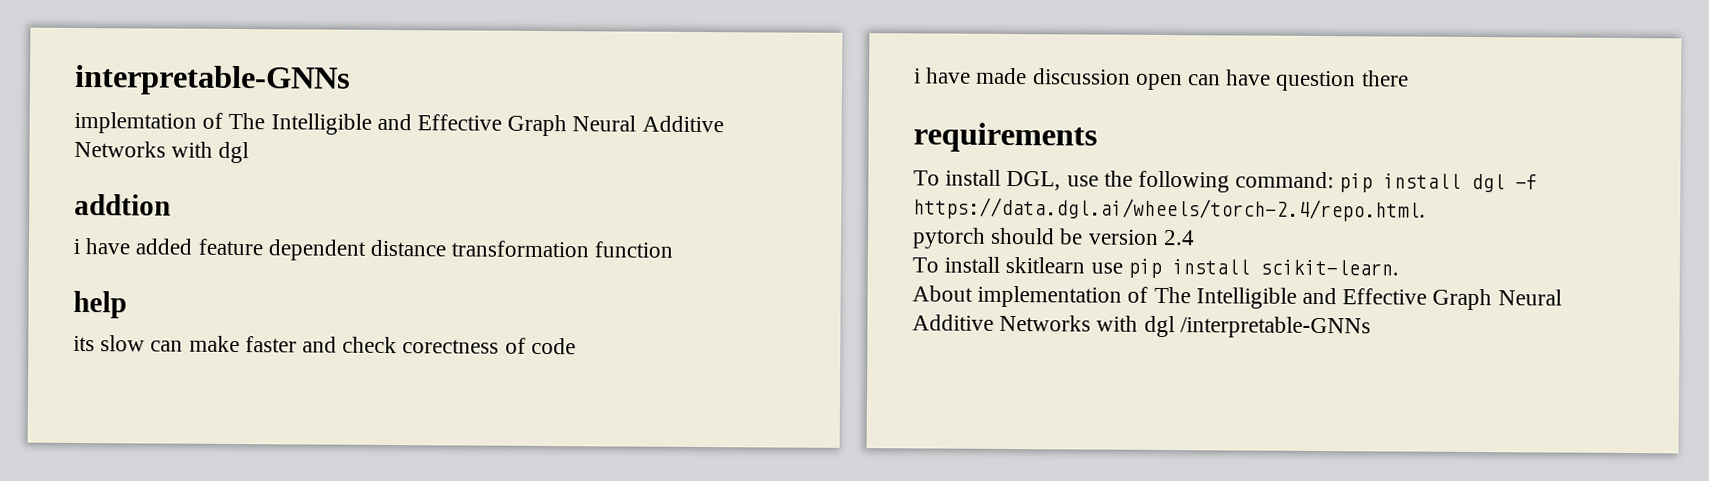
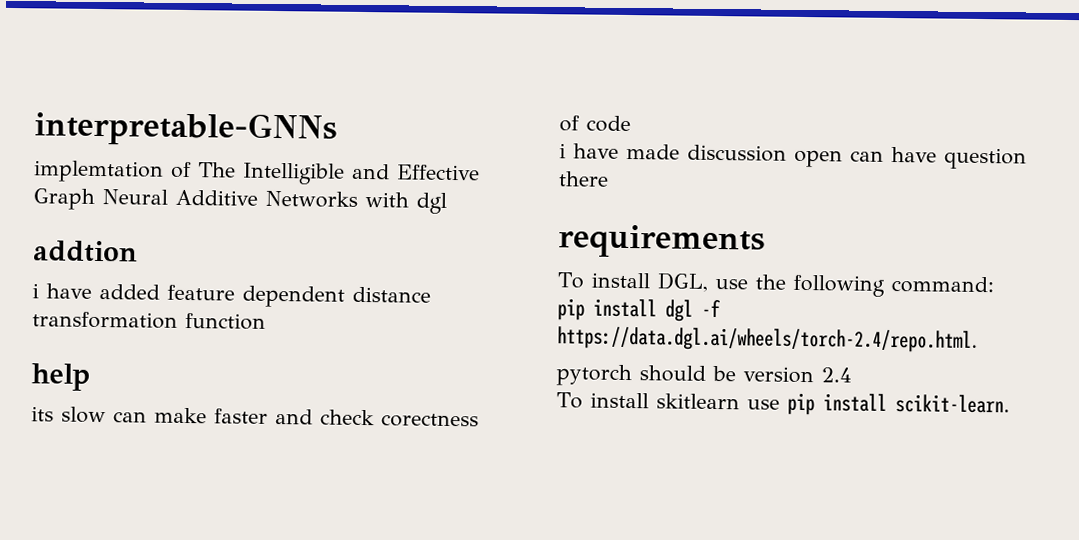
- About implementation of The Intelligible and Effective Graph Neural Additive Networks with dgl /interpretable-GNNs

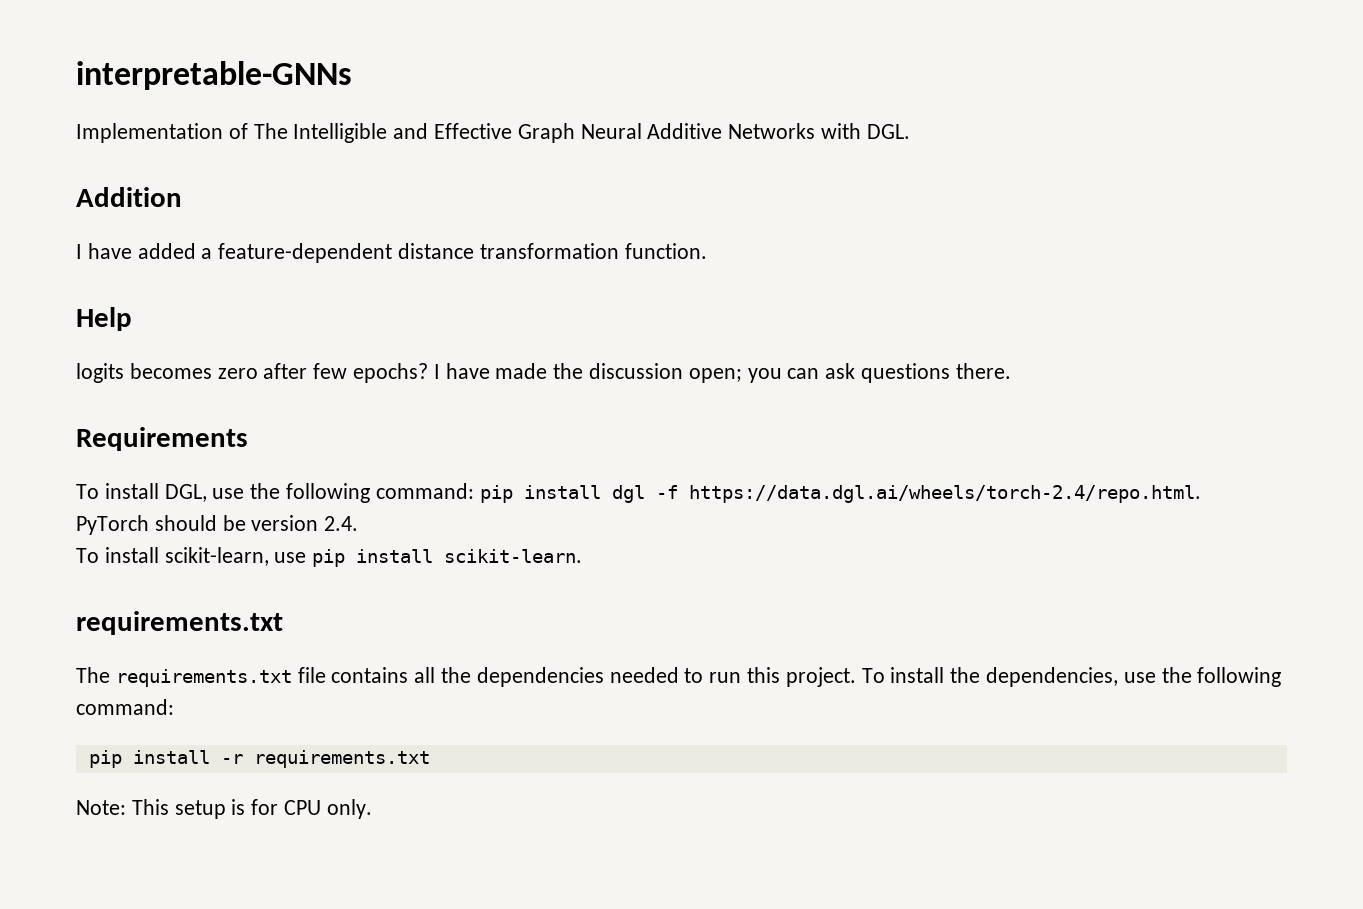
- implemtation of The Intelligible and Effective Graph Neural Additive Networks with dgl
- addtion
- i have added feature dependent distance transformation function
- help
- its slow can make faster and check corectness of code
- i have made discussion open can have question there
- requirements
+ Implementation of The Intelligible and Effective Graph Neural Additive Networks with DGL.
+ Addition
+ I have added a feature-dependent distance transformation function.
+ Help
+ logits becomes zero after few epochs? I have made the discussion open; you can ask questions there.
+ Requirements
- pytorch should be version 2.4
- To install skitlearn use pip install scikit-learn.
+ PyTorch should be version 2.4.
+ To install scikit-learn, use pip install scikit-learn.
+ requirements.txt
+ The requirements.txt file contains all the dependencies needed to run this project. To install the dependencies, use the following command:
+ pip install -r requirements.txt
+ Note: This setup is for CPU only.

